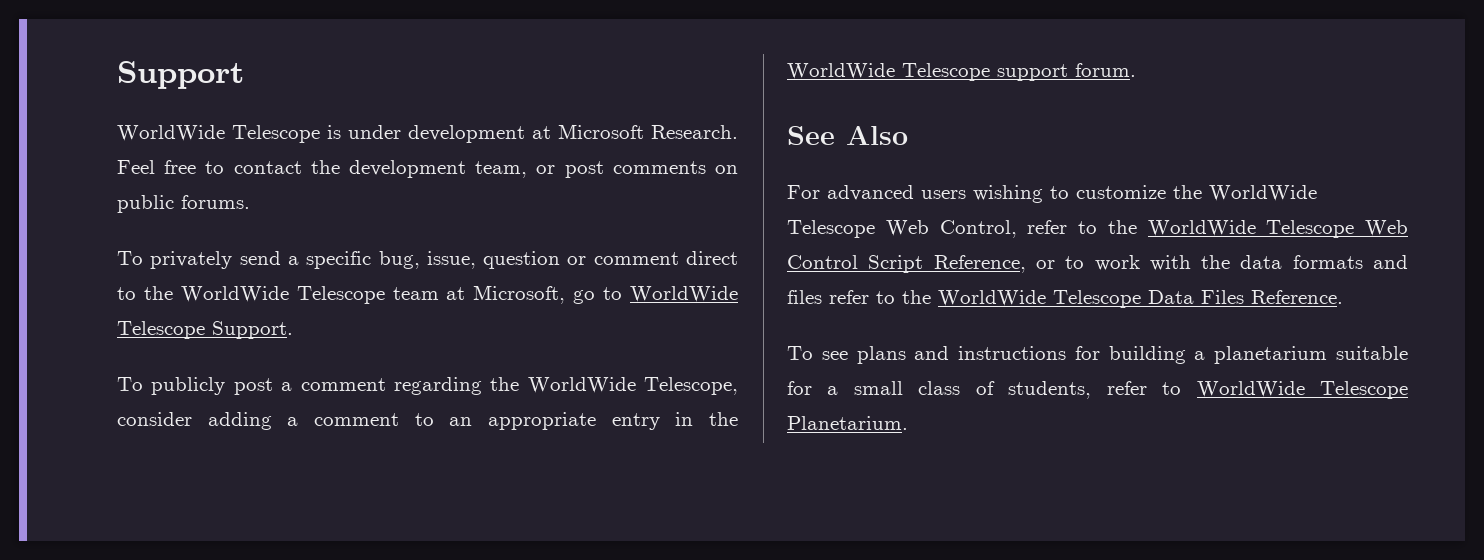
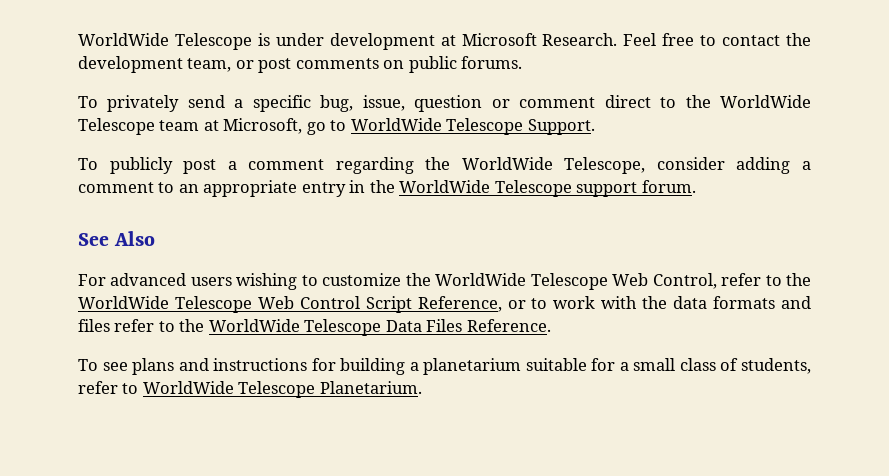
- Support

